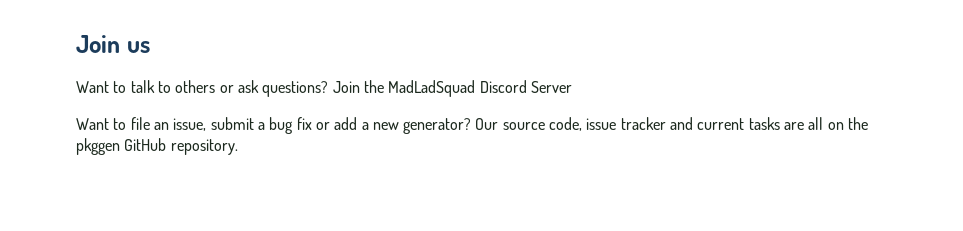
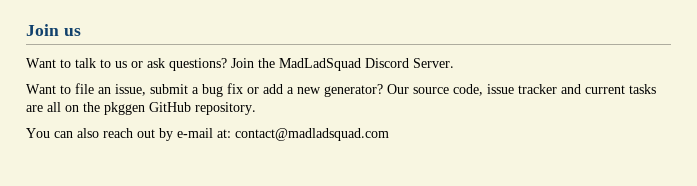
- Want to talk to others or ask questions?
+ Want to talk to us or ask questions?
- Join the MadLadSquad Discord Server
+ Join the MadLadSquad Discord Server.
+ You can also reach out by e-mail at: contact@madladsquad.com

